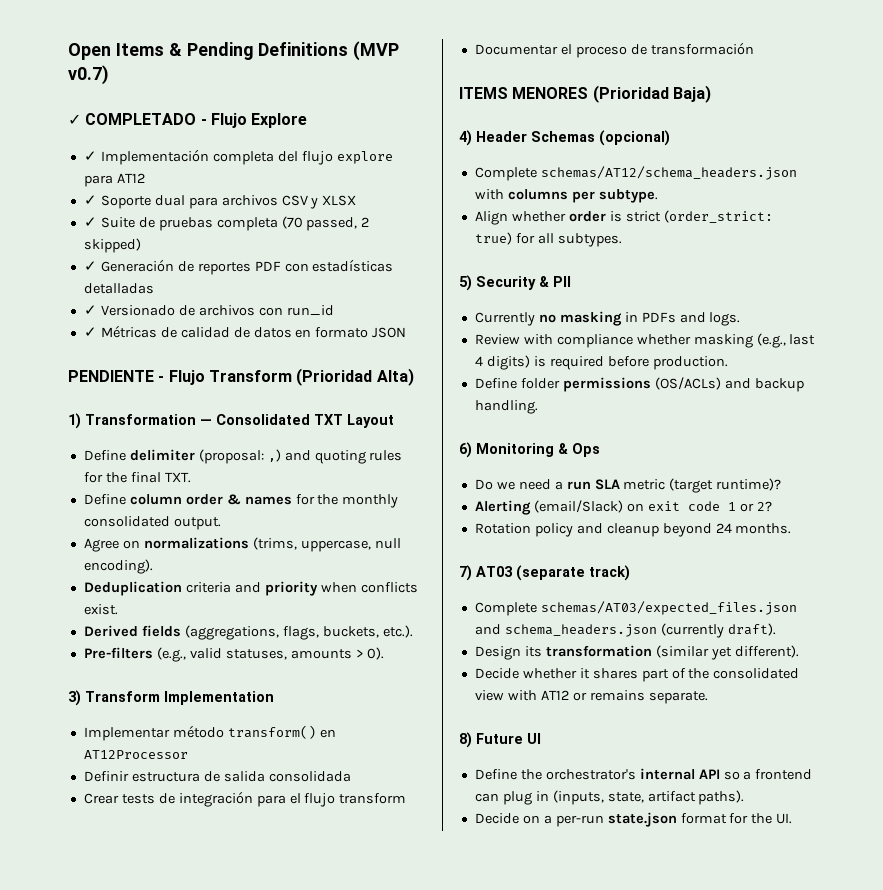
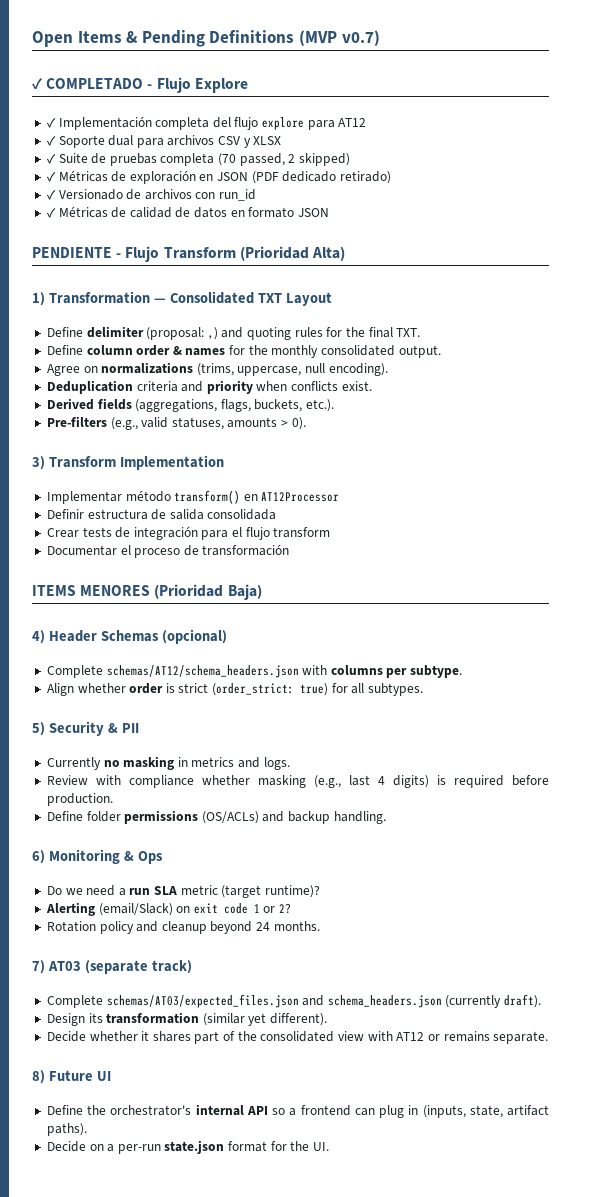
- ✓ Generación de reportes PDF con estadísticas detalladas
+ ✓ Métricas de exploración en JSON (PDF dedicado retirado)
- Currently no masking in PDFs and logs.
+ Currently no masking in metrics and logs.

